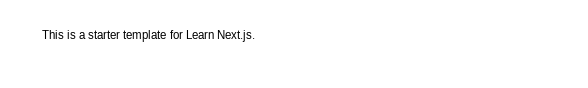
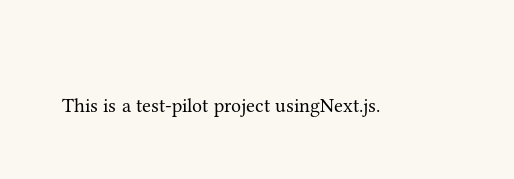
- This is a starter template for Learn Next.js.
+ This is a test-pilot project usingNext.js.

